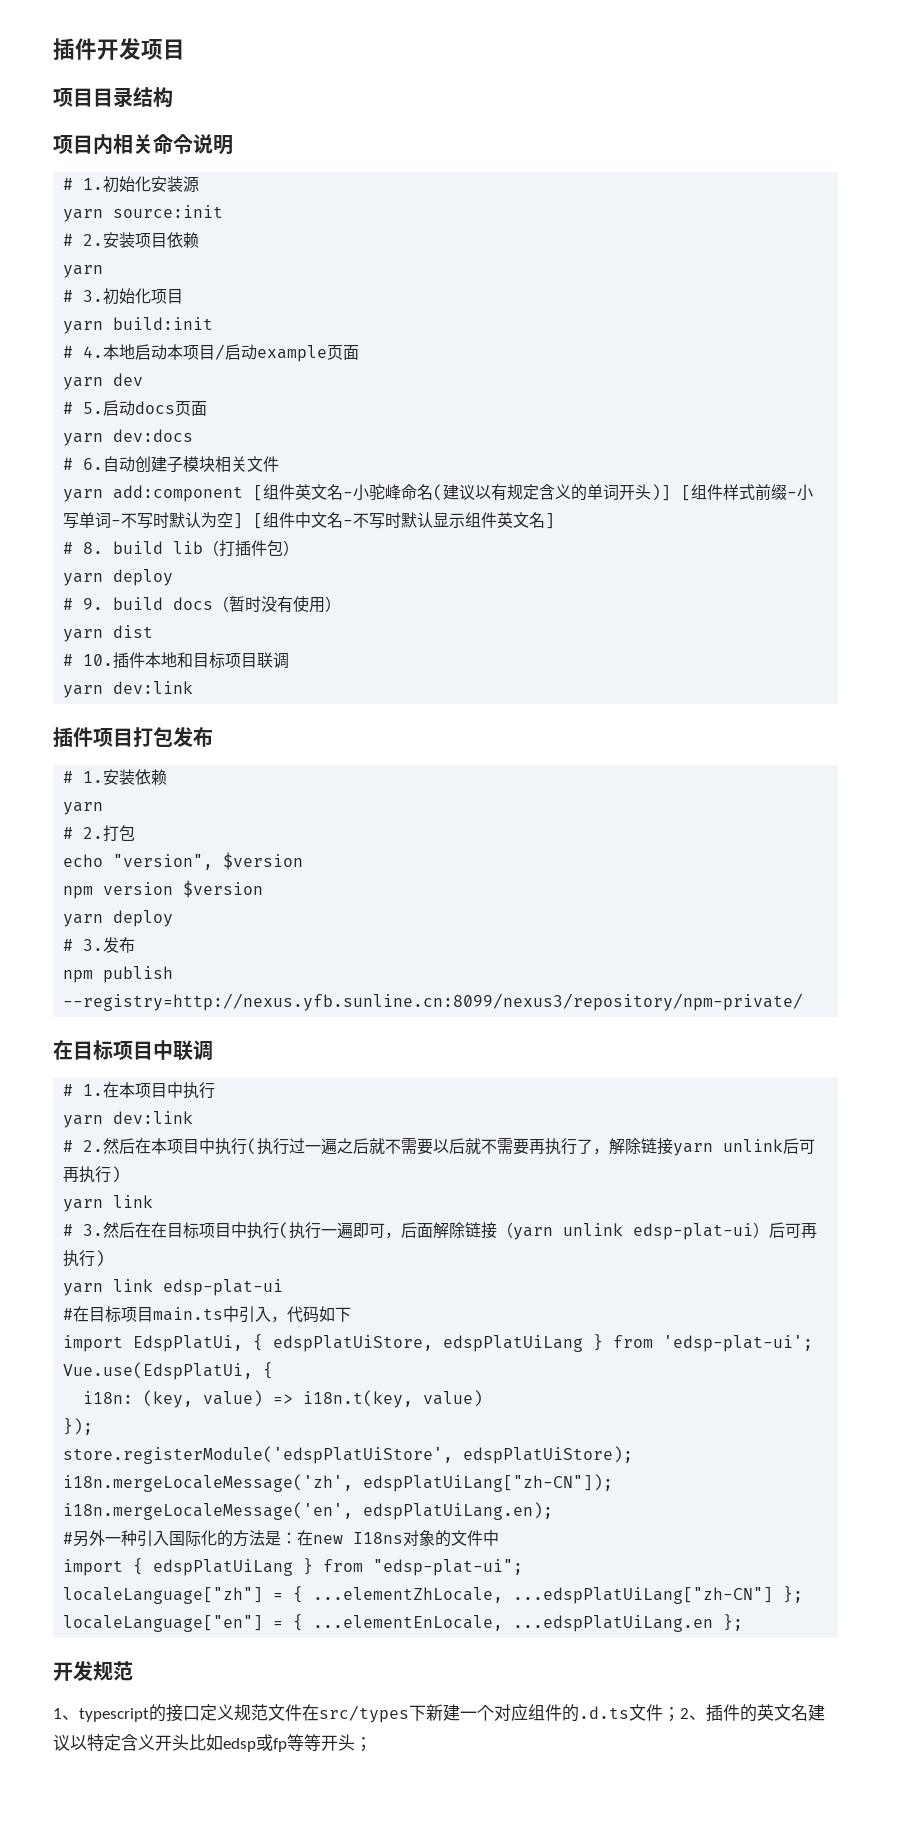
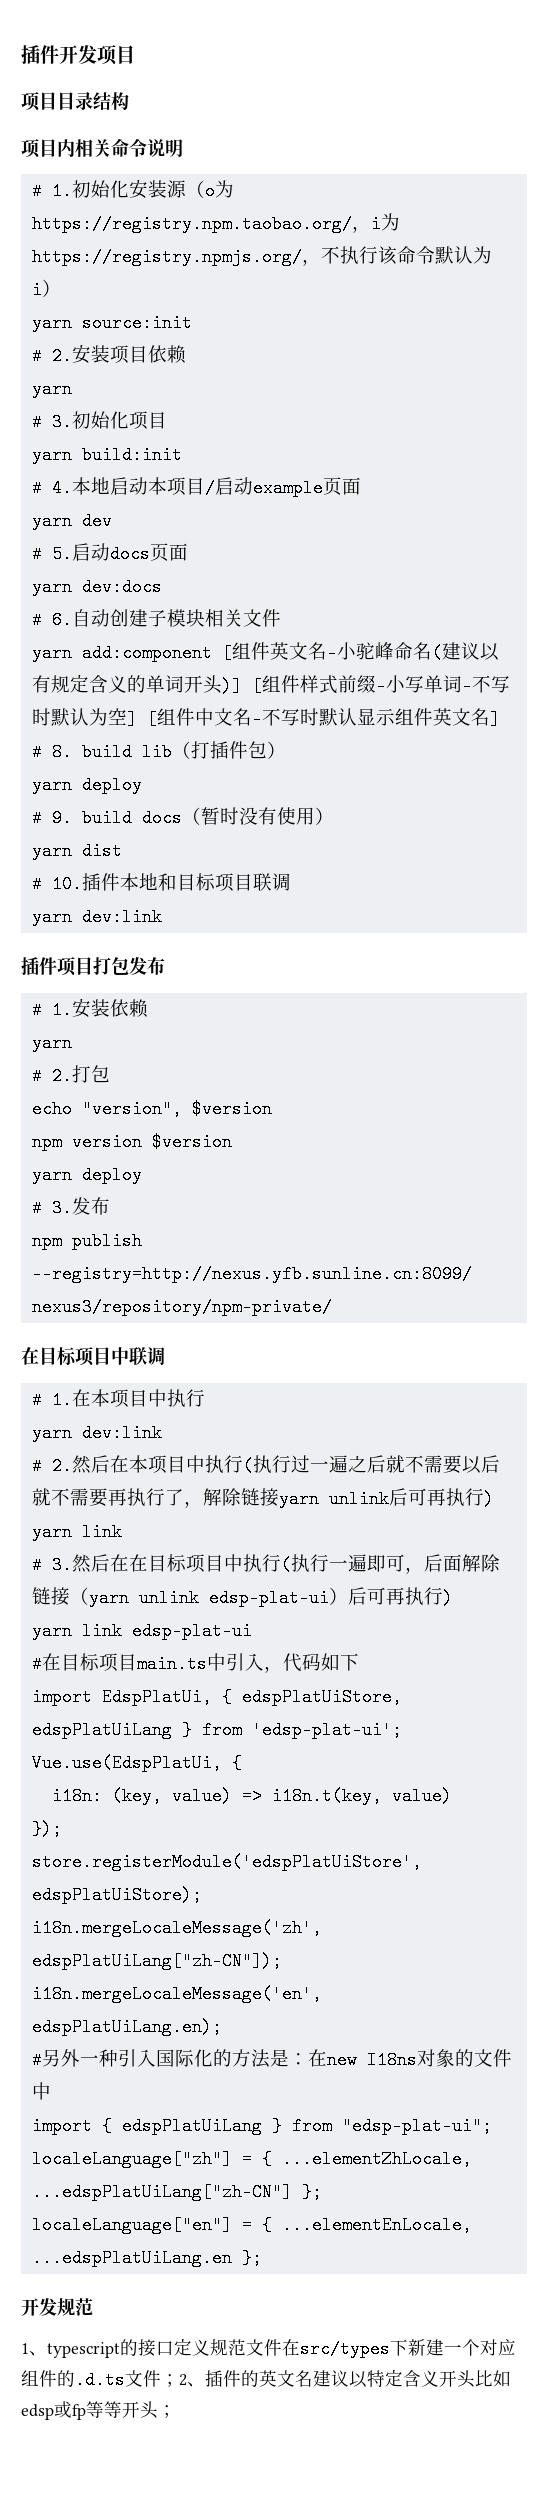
- # 1.初始化安装源
+ # 1.初始化安装源（o为https://registry.npm.taobao.org/，i为https://registry.npmjs.org/，不执行该命令默认为i）

